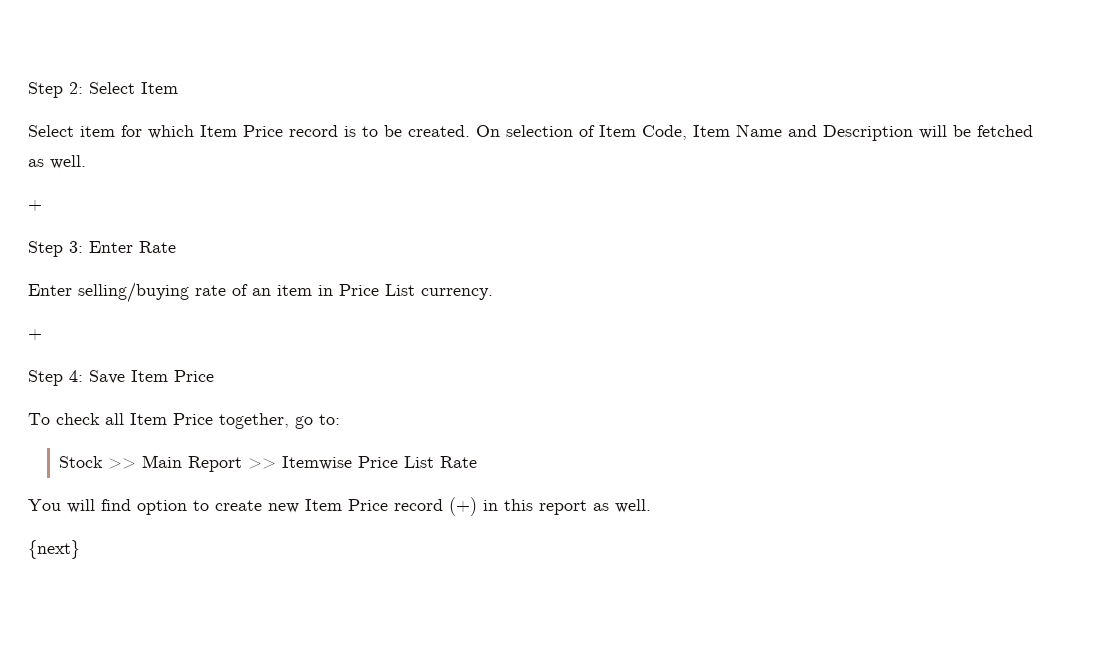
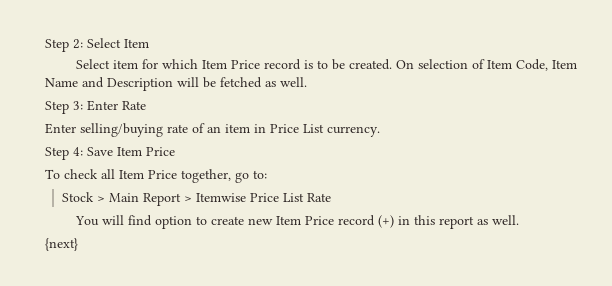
  On selection of Item Code, Item Name and Description will be fetched as well.
- +
  Enter selling/buying rate of an item in Price List currency.
- +
- Stock >> Main Report >> Itemwise Price List Rate
+ Stock > Main Report > Itemwise Price List Rate

